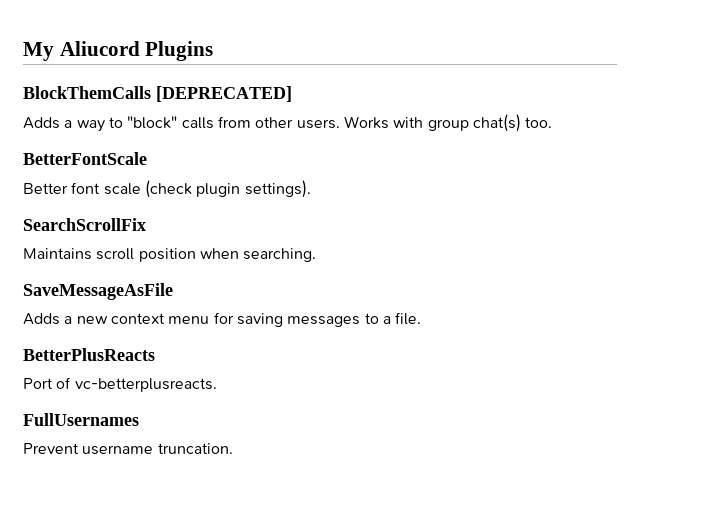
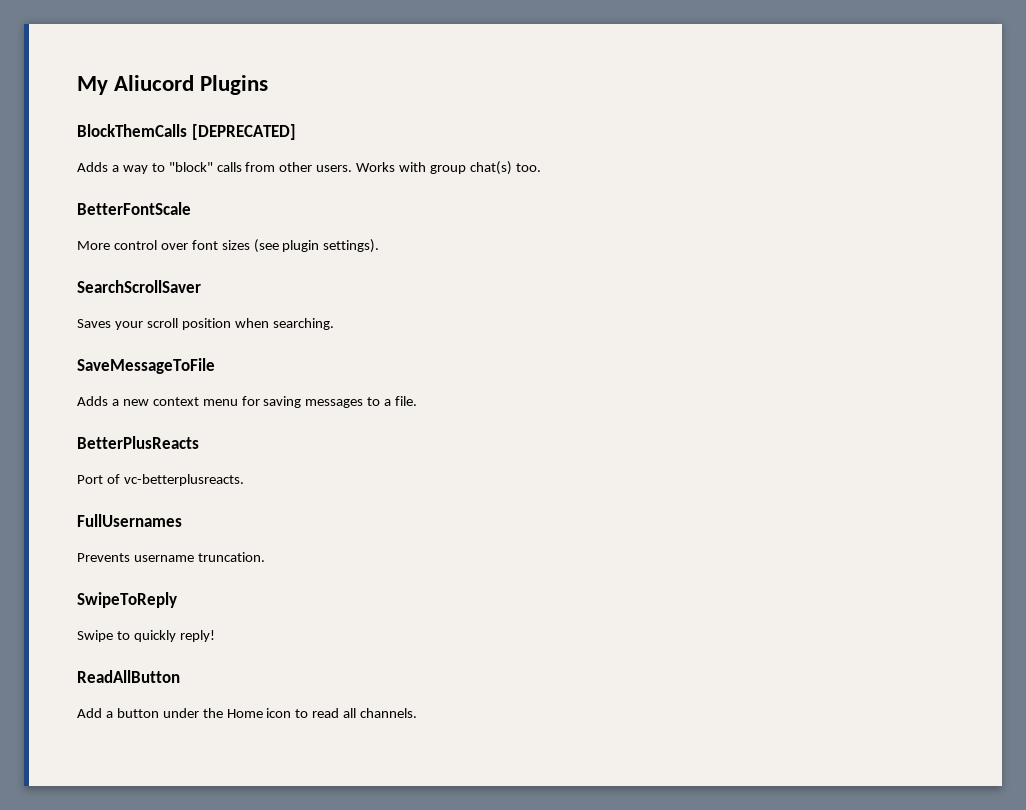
- Better font scale (check plugin settings).
+ More control over font sizes (see plugin settings).
- SearchScrollFix
- Maintains scroll position when searching.
+ SearchScrollSaver
+ Saves your scroll position when searching.
- SaveMessageAsFile
+ SaveMessageToFile
- Prevent username truncation.
+ Prevents username truncation.
+ SwipeToReply
+ Swipe to quickly reply!
+ ReadAllButton
+ Add a button under the Home icon to read all channels.

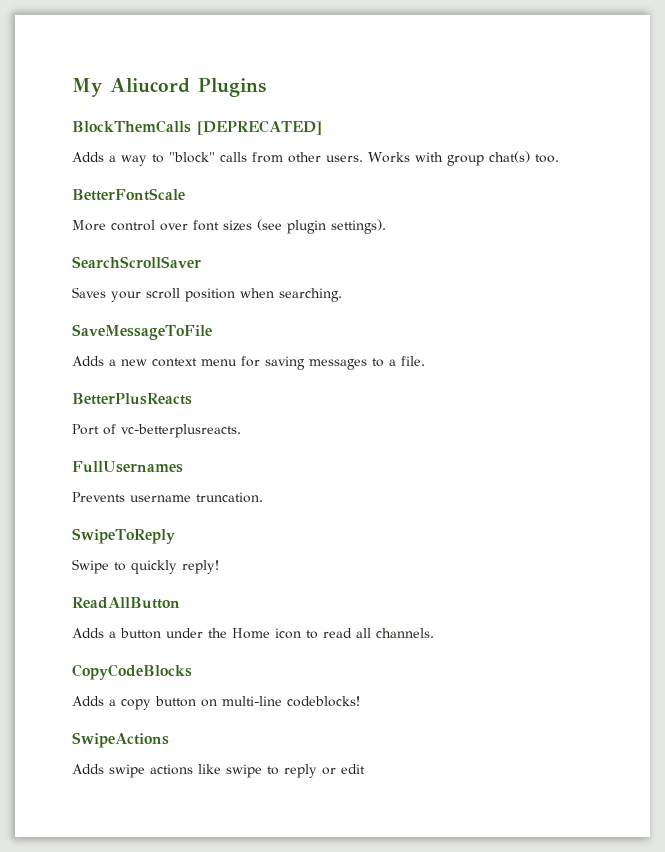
- Add a button under the Home icon to read all channels.
+ Adds a button under the Home icon to read all channels.
+ CopyCodeBlocks
+ Adds a copy button on multi-line codeblocks!
+ SwipeActions
+ Adds swipe actions like swipe to reply or edit

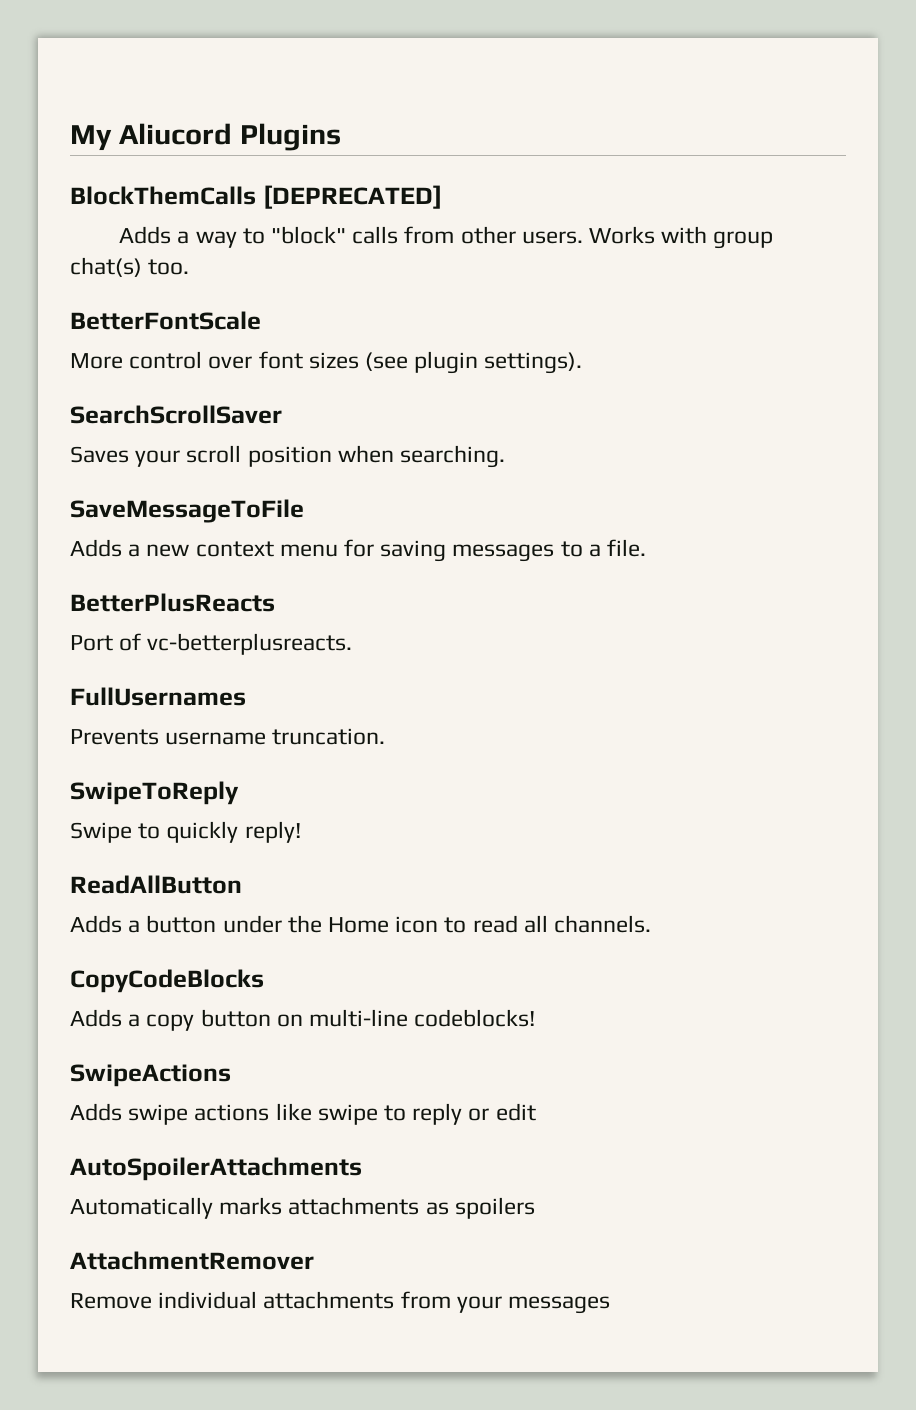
+ AutoSpoilerAttachments
+ Automatically marks attachments as spoilers
+ AttachmentRemover
+ Remove individual attachments from your messages

